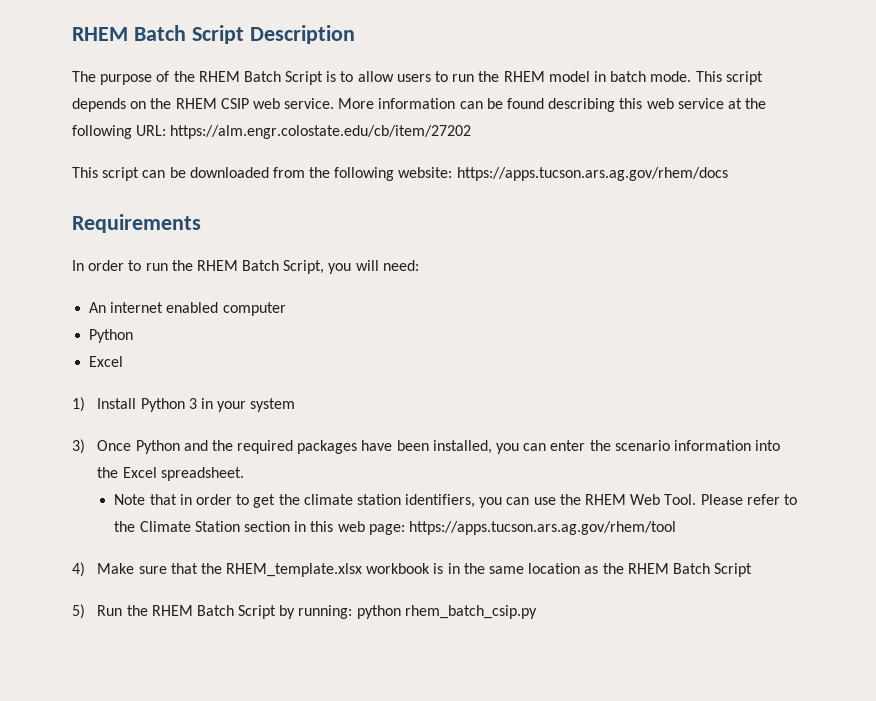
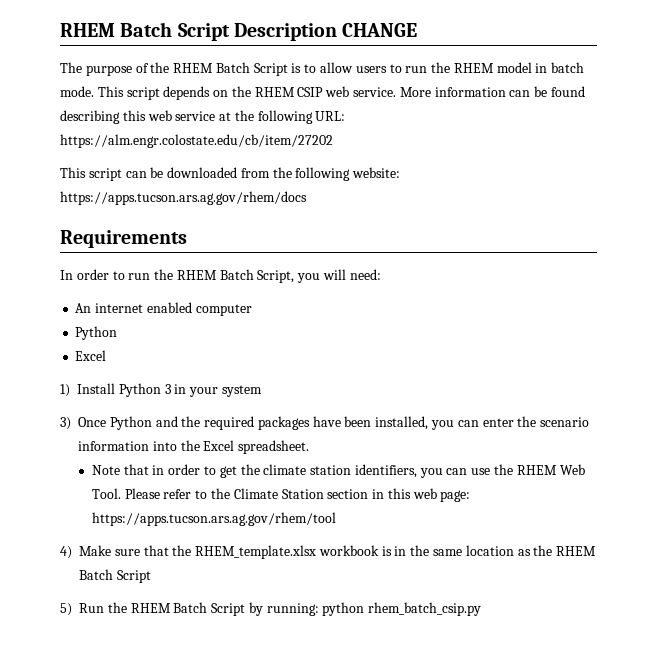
- RHEM Batch Script Description
+ RHEM Batch Script Description CHANGE

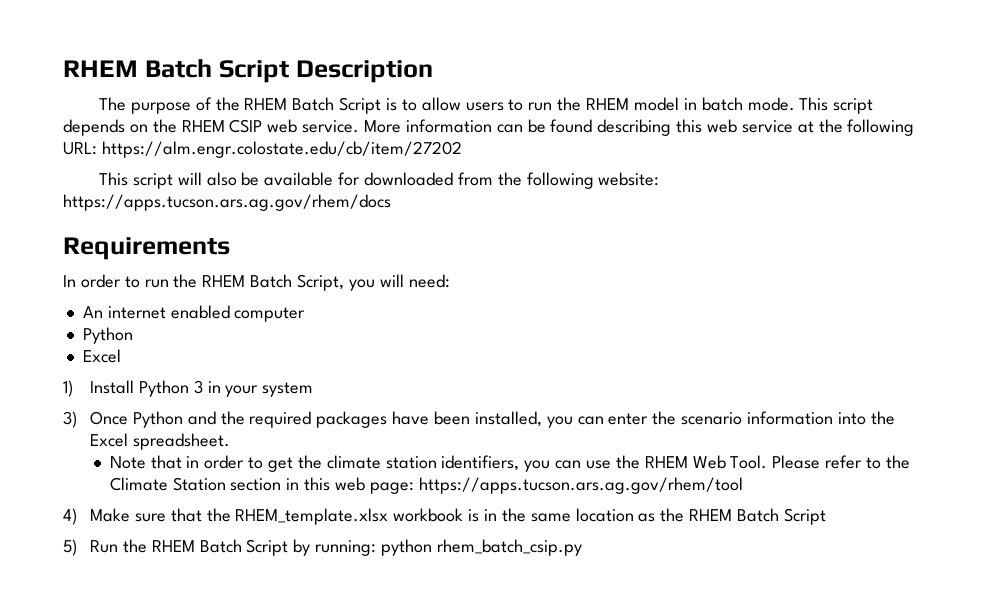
- RHEM Batch Script Description CHANGE
+ RHEM Batch Script Description
- This script can be downloaded from the following website: https://apps.tucson.ars.ag.gov/rhem/docs
+ This script will also be available for downloaded from the following website: https://apps.tucson.ars.ag.gov/rhem/docs

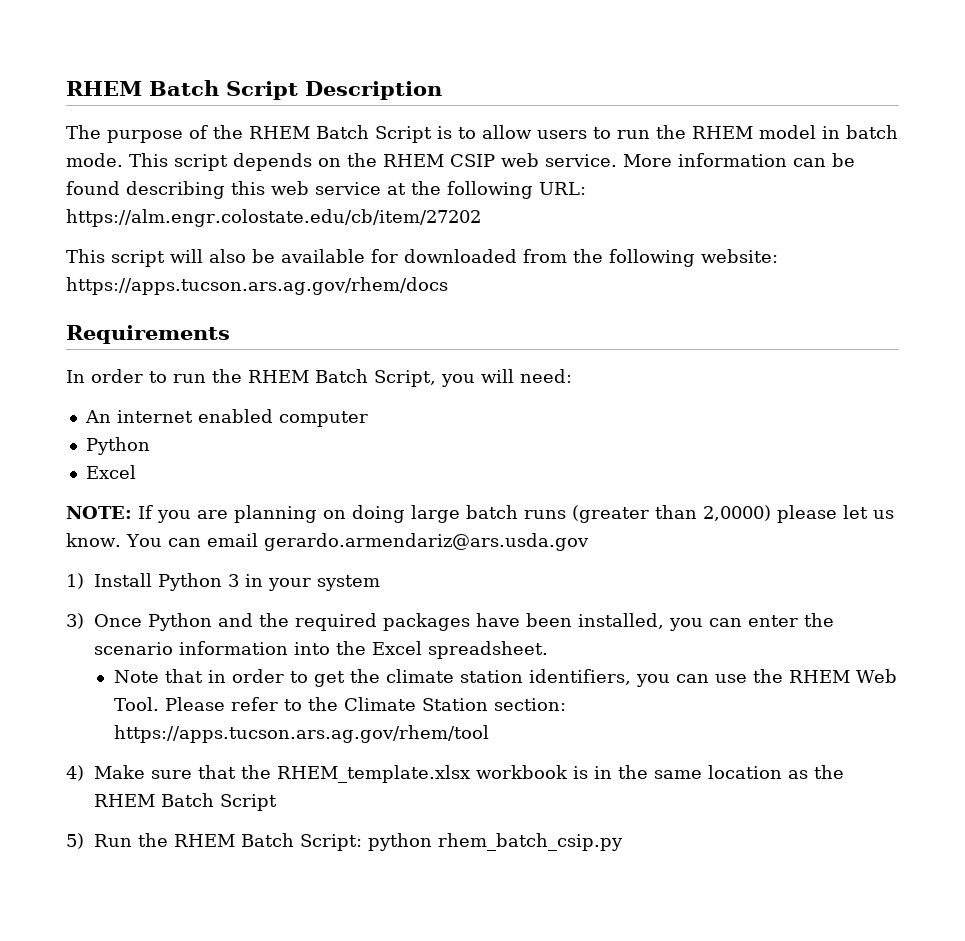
+ NOTE: If you are planning on doing large batch runs (greater than 2,0000) please let us know. You can email gerardo.armendariz@ars.usda.gov
- Please refer to the Climate Station section in this web page: https://apps.tucson.ars.ag.gov/rhem/tool
+ Please refer to the Climate Station section: https://apps.tucson.ars.ag.gov/rhem/tool
- 5) Run the RHEM Batch Script by running: python rhem_batch_csip.py
+ 5) Run the RHEM Batch Script: python rhem_batch_csip.py

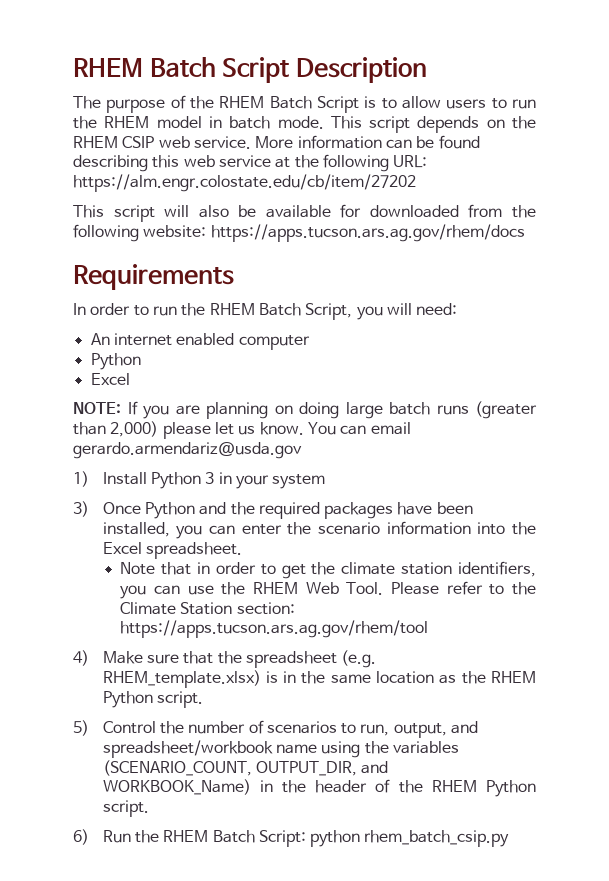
- NOTE: If you are planning on doing large batch runs (greater than 2,0000) please let us know.
+ NOTE: If you are planning on doing large batch runs (greater than 2,000) please let us know.
- You can email gerardo.armendariz@ars.usda.gov
+ You can email gerardo.armendariz@usda.gov
- 4) Make sure that the RHEM_template.xlsx workbook is in the same location as the RHEM Batch Script
- 5) Run the RHEM Batch Script: python rhem_batch_csip.py
+ 4) Make sure that the spreadsheet (e.g. RHEM_template.xlsx) is in the same location as the RHEM Python script.
+ 5) Control the number of scenarios to run, output, and spreadsheet/workbook name using the variables (SCENARIO_COUNT, OUTPUT_DIR, and WORKBOOK_Name) in the header of the RHEM Python script.
+ 6) Run the RHEM Batch Script: python rhem_batch_csip.py

